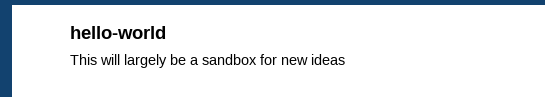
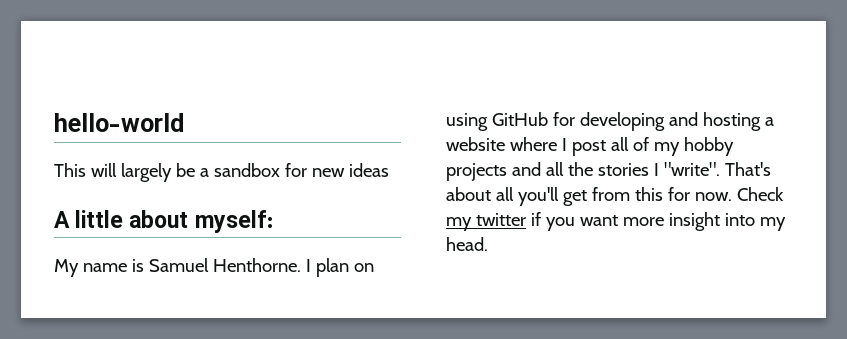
+ A little about myself:
+ My name is Samuel Henthorne. I plan on using GitHub for developing and hosting a website where I post all of my hobby projects and all the stories I "write". That's about all you'll get from this for now. Check my twitter if you want more insight into my head.

